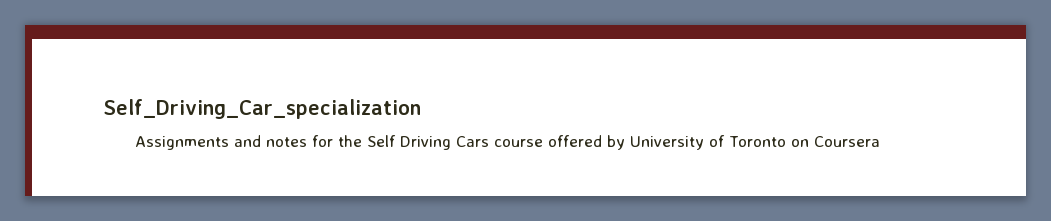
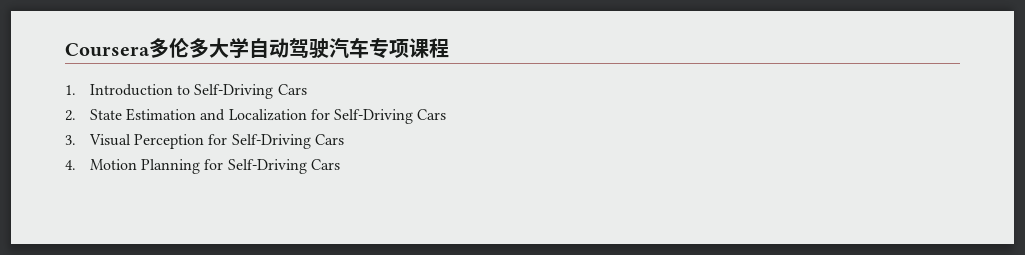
- Self_Driving_Car_specialization
- Assignments and notes for the Self Driving Cars course offered by University of Toronto on Coursera
+ Coursera多伦多大学自动驾驶汽车专项课程
+ 1. Introduction to Self-Driving Cars
+ 2. State Estimation and Localization for Self-Driving Cars
+ 3. Visual Perception for Self-Driving Cars
+ 4. Motion Planning for Self-Driving Cars

